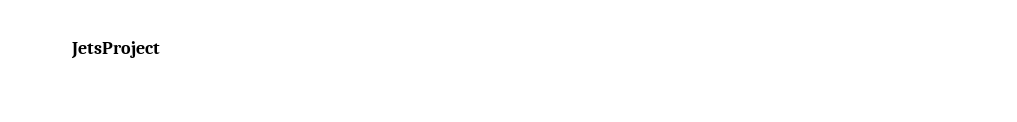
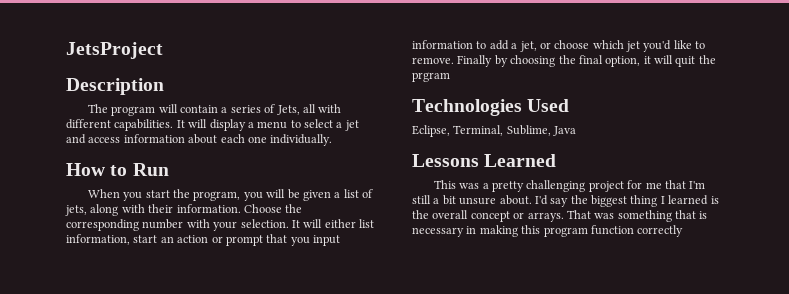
+ Description
+ The program will contain a series of Jets, all with different capabilities. It will display a menu to select a jet and access information about each one individually.
+ How to Run
+ When you start the program, you will be given a list of jets, along with their information. Choose the corresponding number with your selection. It will either list information, start an action or prompt that you input information to add a jet, or choose which jet you'd like to remove. Finally by choosing the final option, it will quit the prgram
+ Technologies Used
+ Eclipse, Terminal, Sublime, Java
+ Lessons Learned
+ This was a pretty challenging project for me that I'm still a bit unsure about. I'd say the biggest thing I learned is the overall concept or arrays. That was something that is necessary in making this program function correctly

